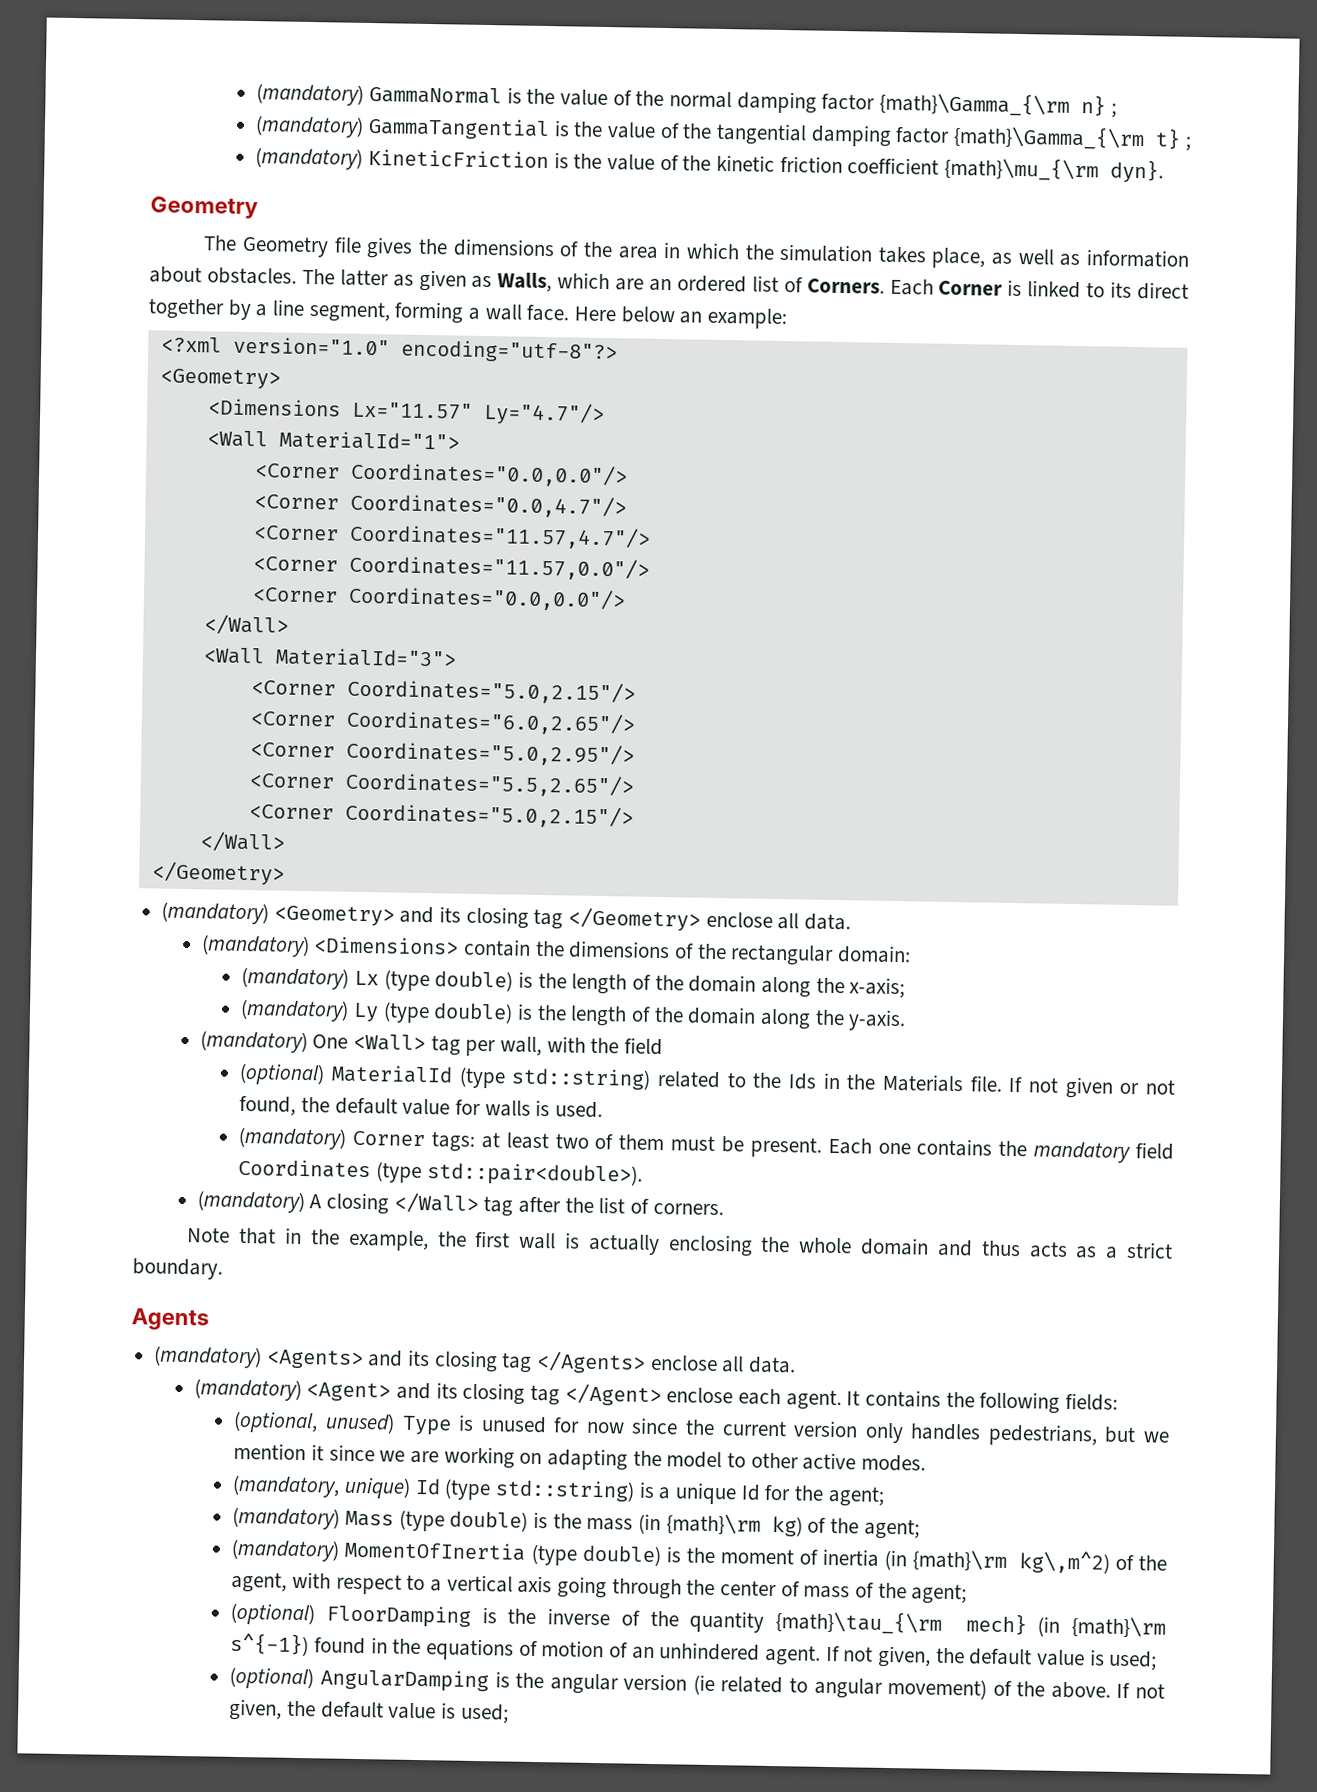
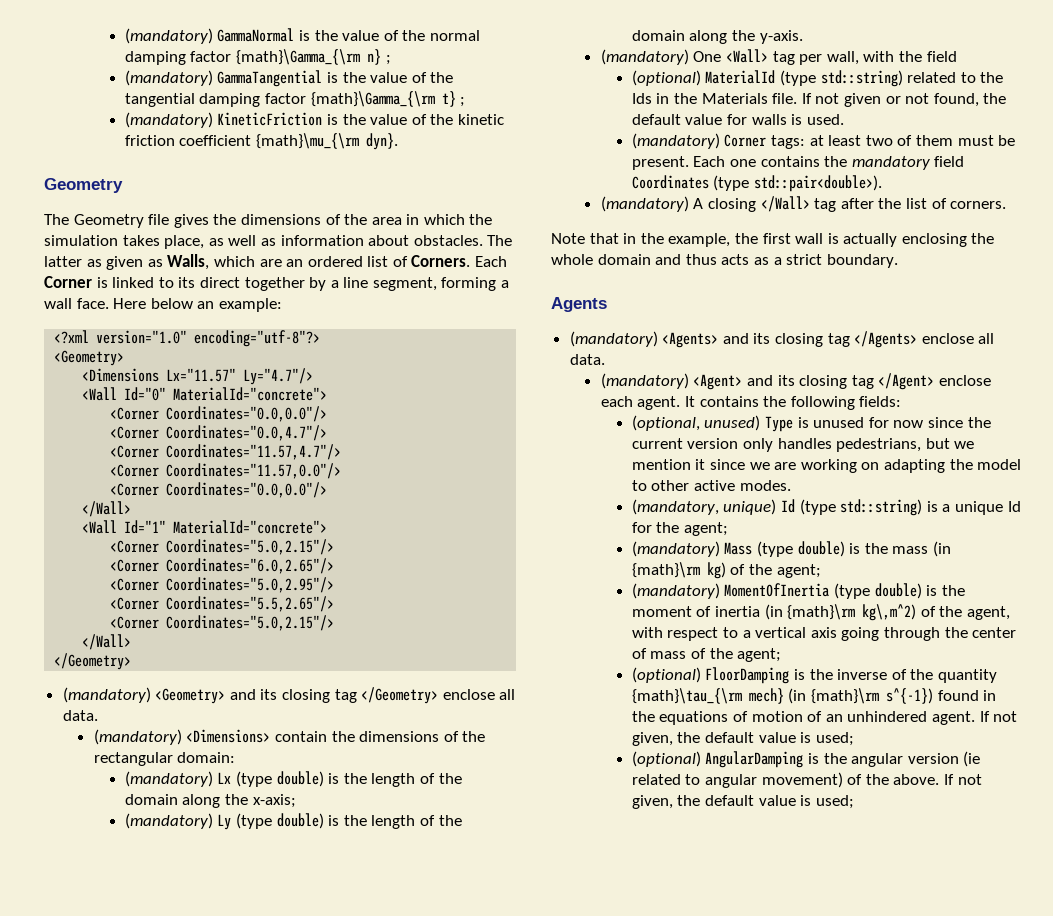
- <Wall MaterialId="1">
+ <Wall Id="0" MaterialId="concrete">
- <Wall MaterialId="3">
+ <Wall Id="1" MaterialId="concrete">

